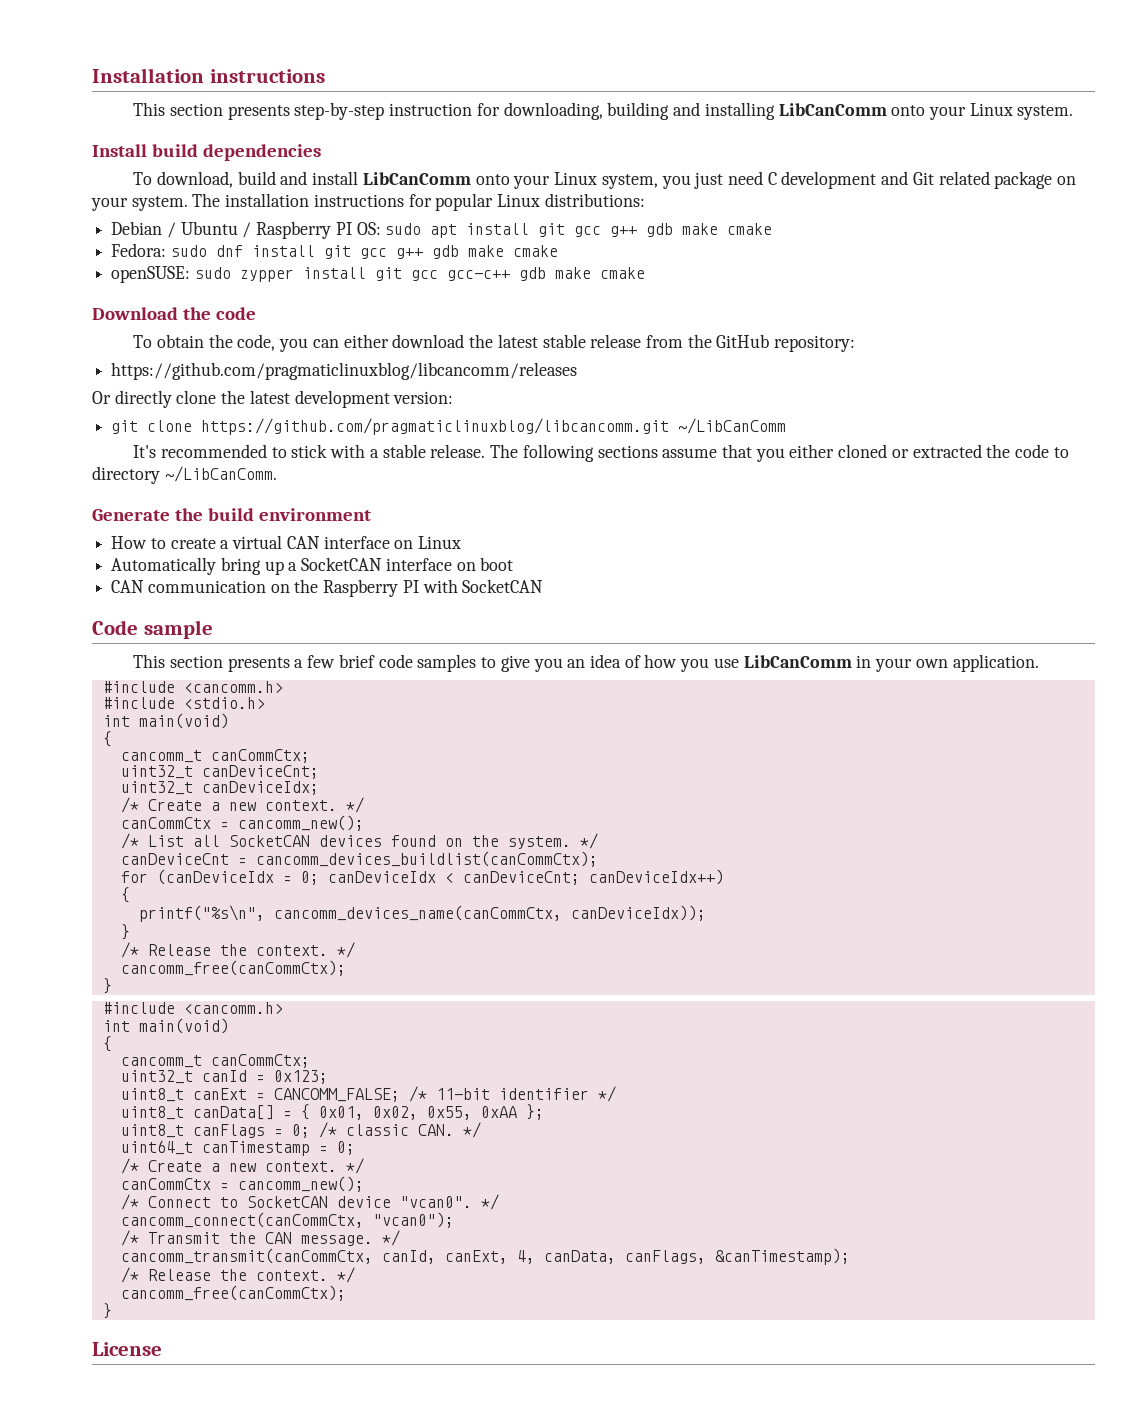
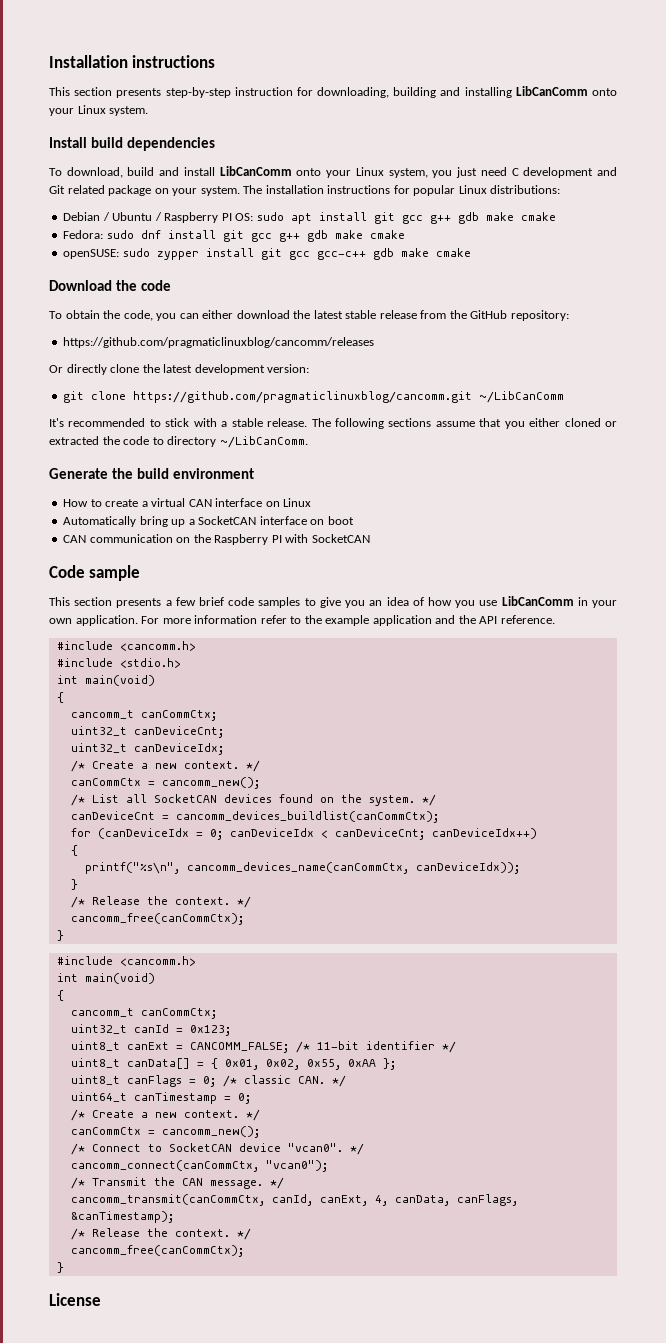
- https://github.com/pragmaticlinuxblog/libcancomm/releases
+ https://github.com/pragmaticlinuxblog/cancomm/releases
- git clone https://github.com/pragmaticlinuxblog/libcancomm.git ~/LibCanComm
+ git clone https://github.com/pragmaticlinuxblog/cancomm.git ~/LibCanComm
+ For more information refer to the example application and the API reference.

